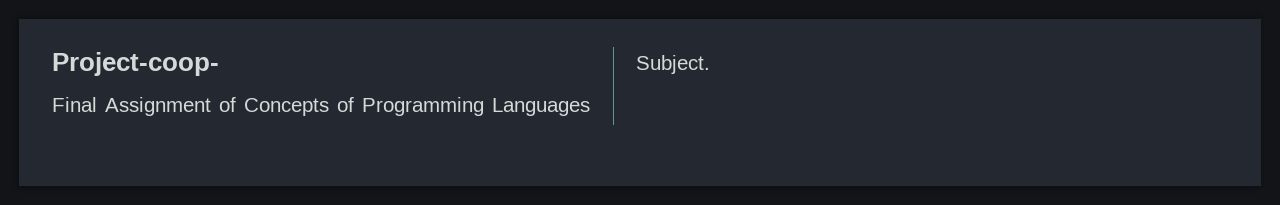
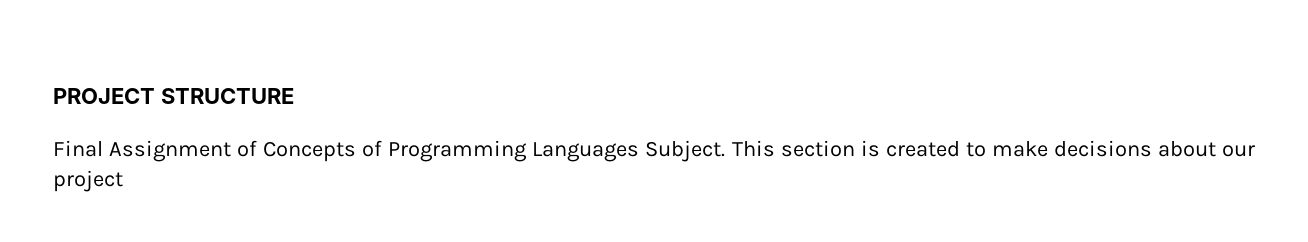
- Project-coop-
+ PROJECT STRUCTURE
+ This section is created to make decisions about our project

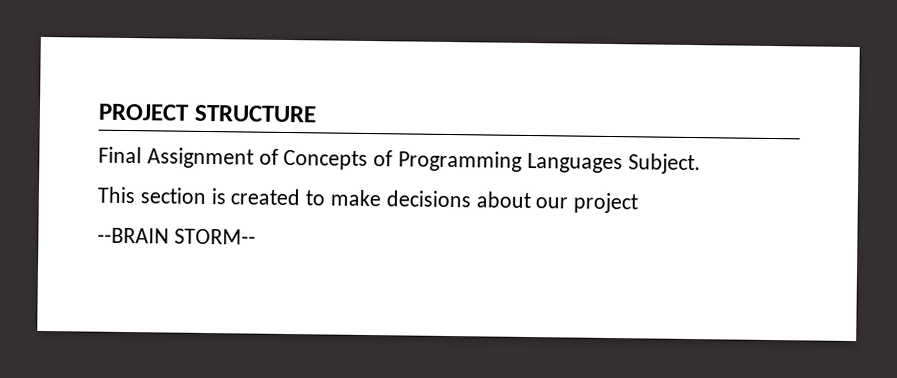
- Final Assignment of Concepts of Programming Languages Subject. This section is created to make decisions about our project
+ Final Assignment of Concepts of Programming Languages Subject.
+ This section is created to make decisions about our project
+ --BRAIN STORM--

